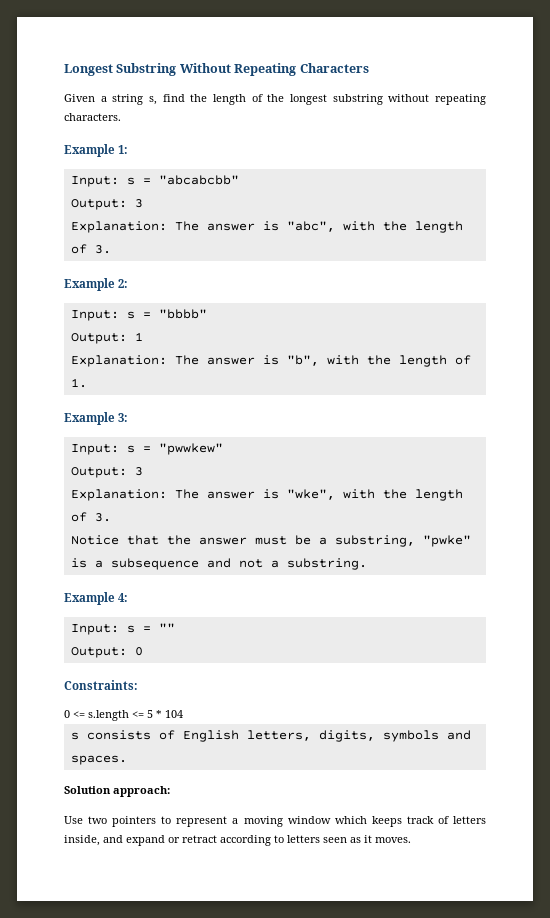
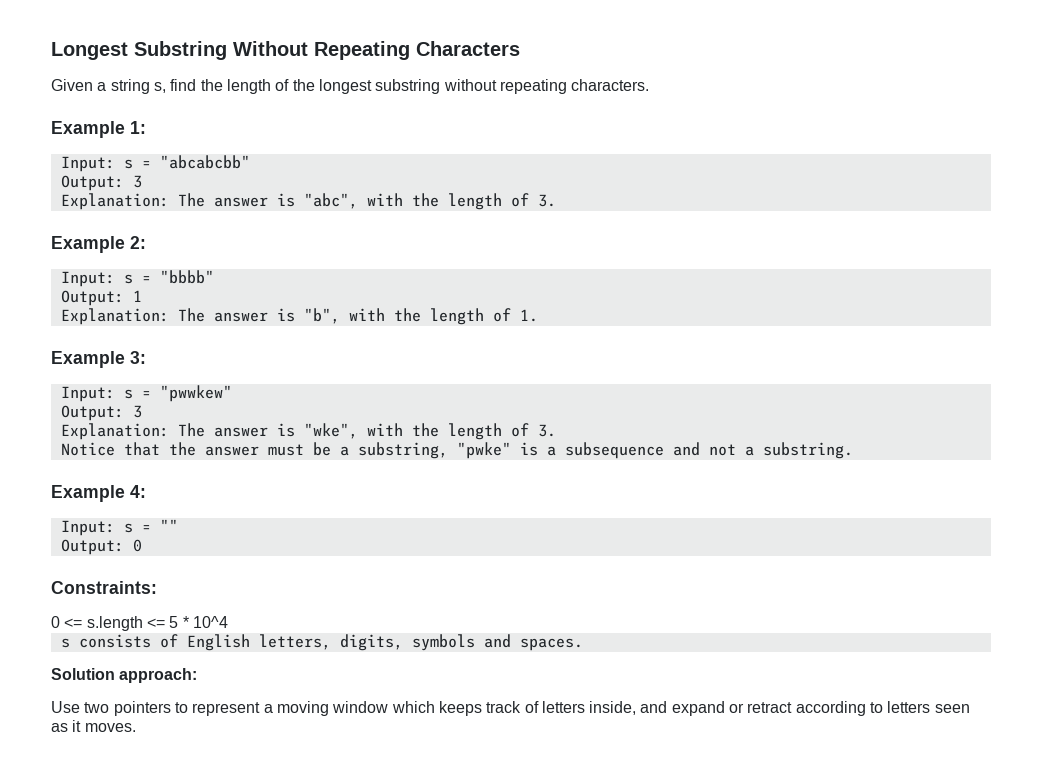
- 0 <= s.length <= 5 * 104
+ 0 <= s.length <= 5 * 10^4

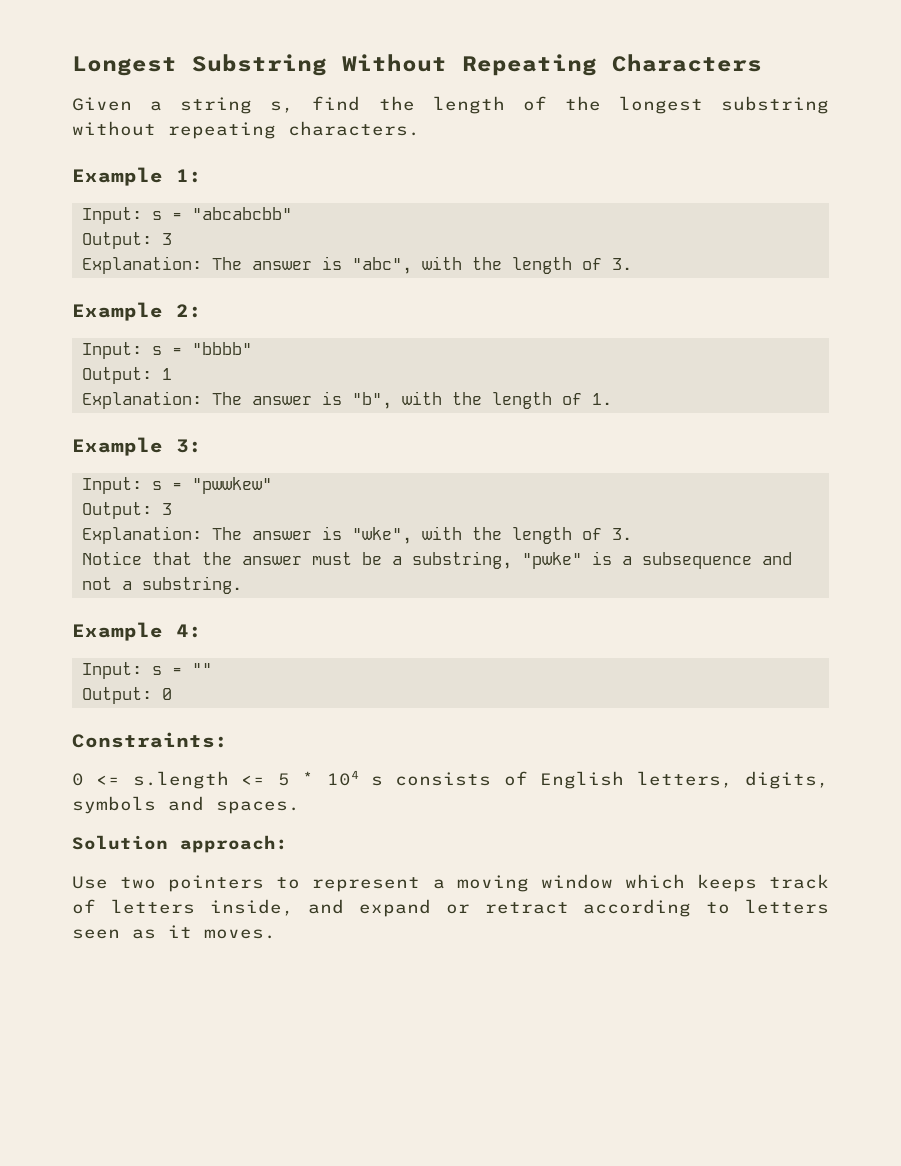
- 0 <= s.length <= 5 * 10^4
- s consists of English letters, digits, symbols and spaces.
+ 0 <= s.length <= 5 * 104 s consists of English letters, digits, symbols and spaces.

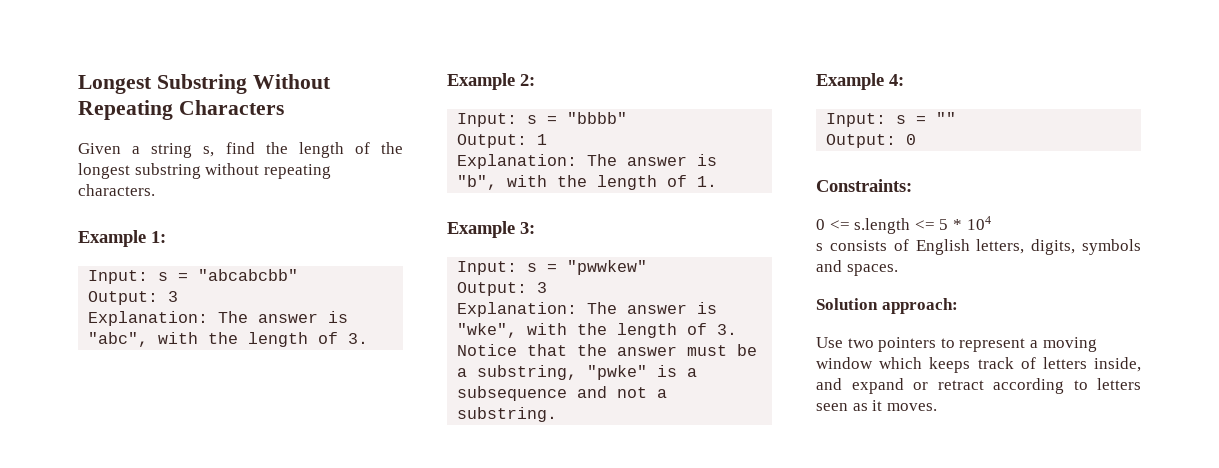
- 0 <= s.length <= 5 * 104 s consists of English letters, digits, symbols and spaces.
+ 0 <= s.length <= 5 * 104
+ s consists of English letters, digits, symbols and spaces.

